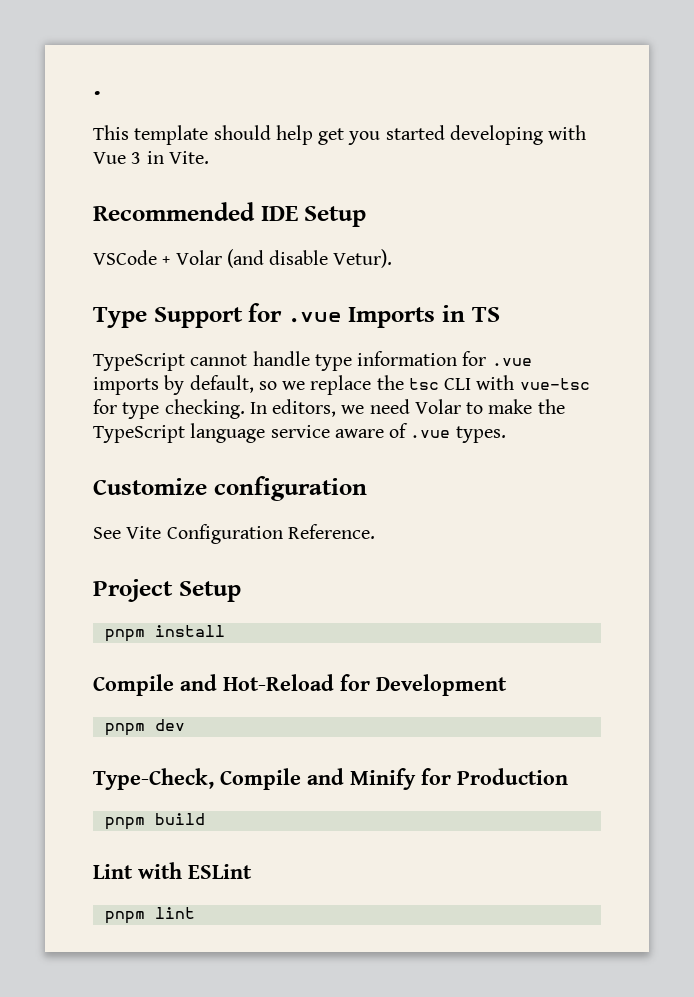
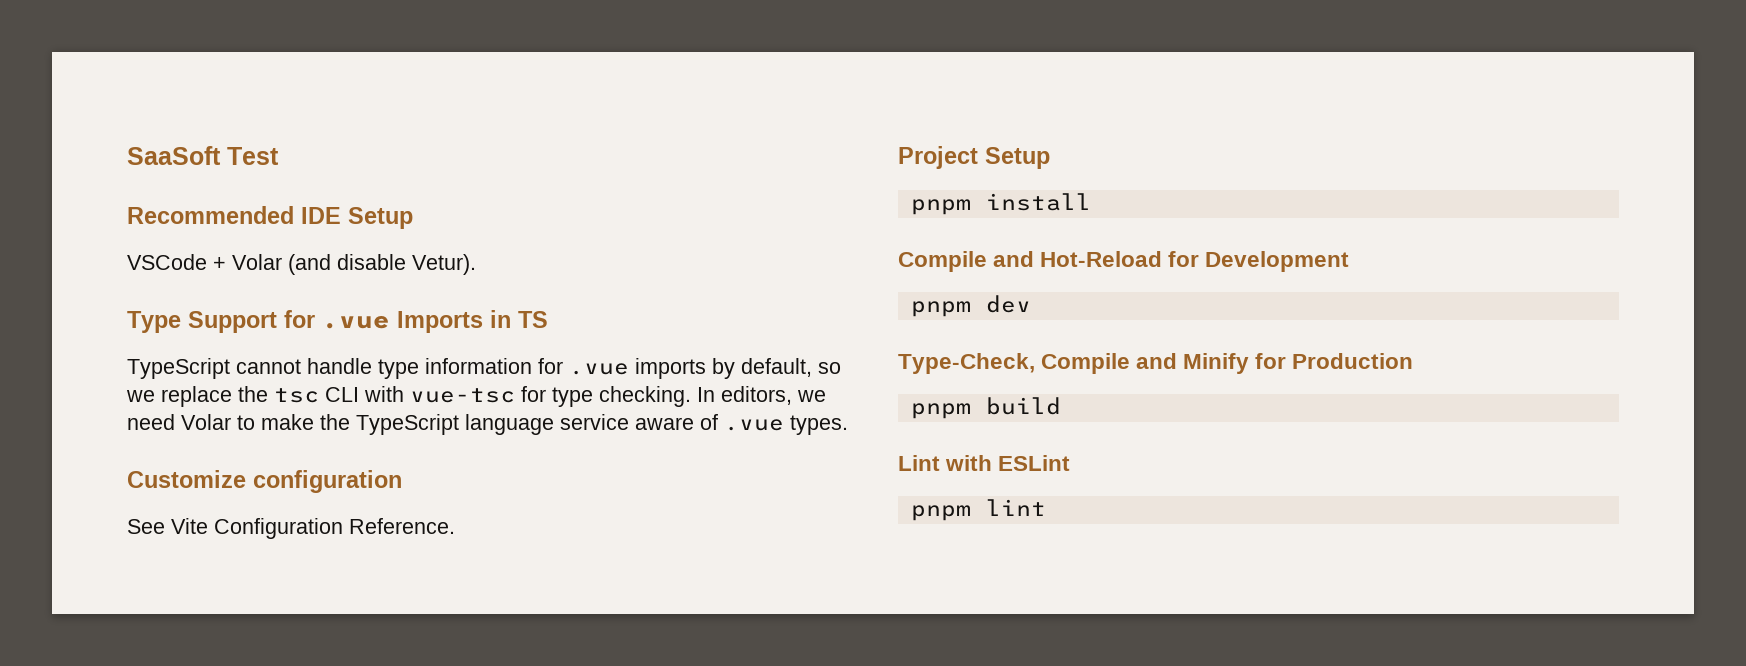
- .
- This template should help get you started developing with Vue 3 in Vite.
+ SaaSoft Test

